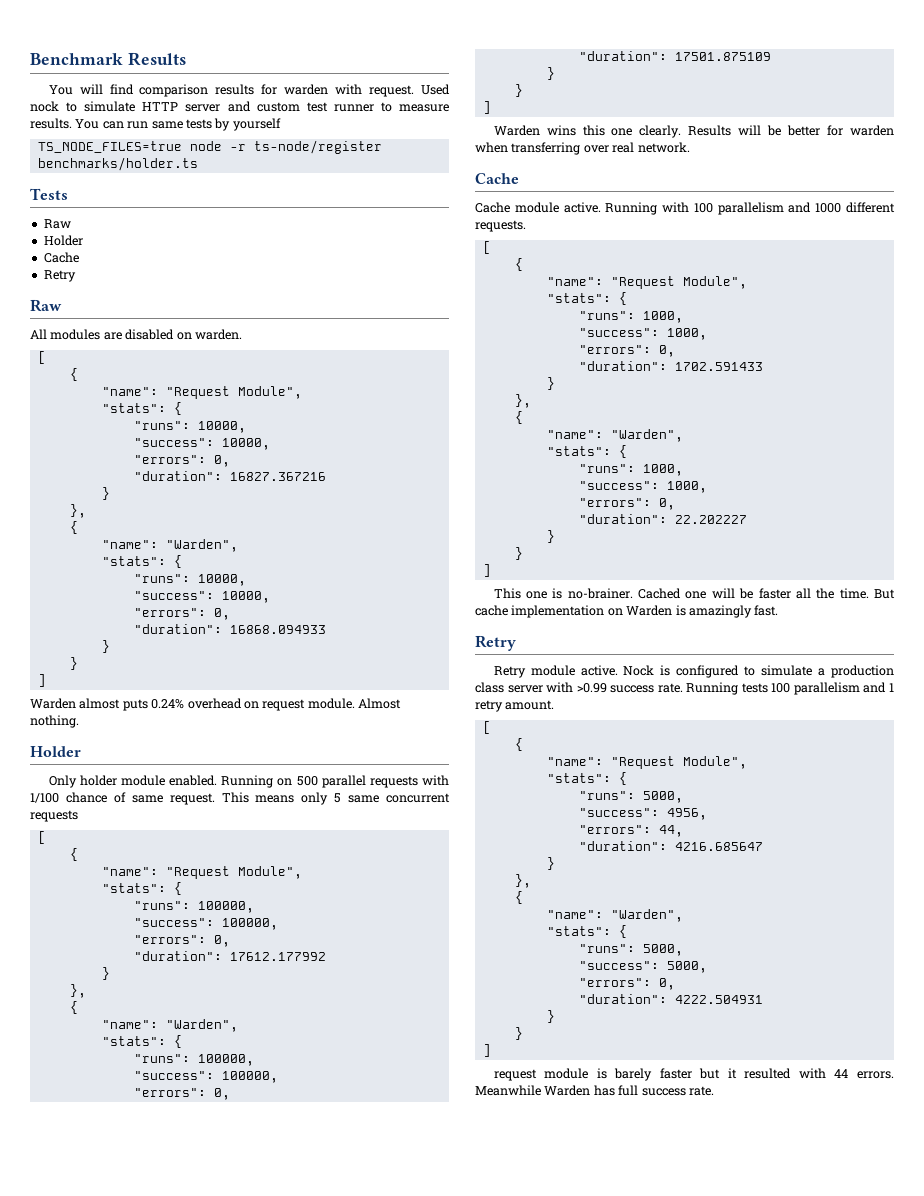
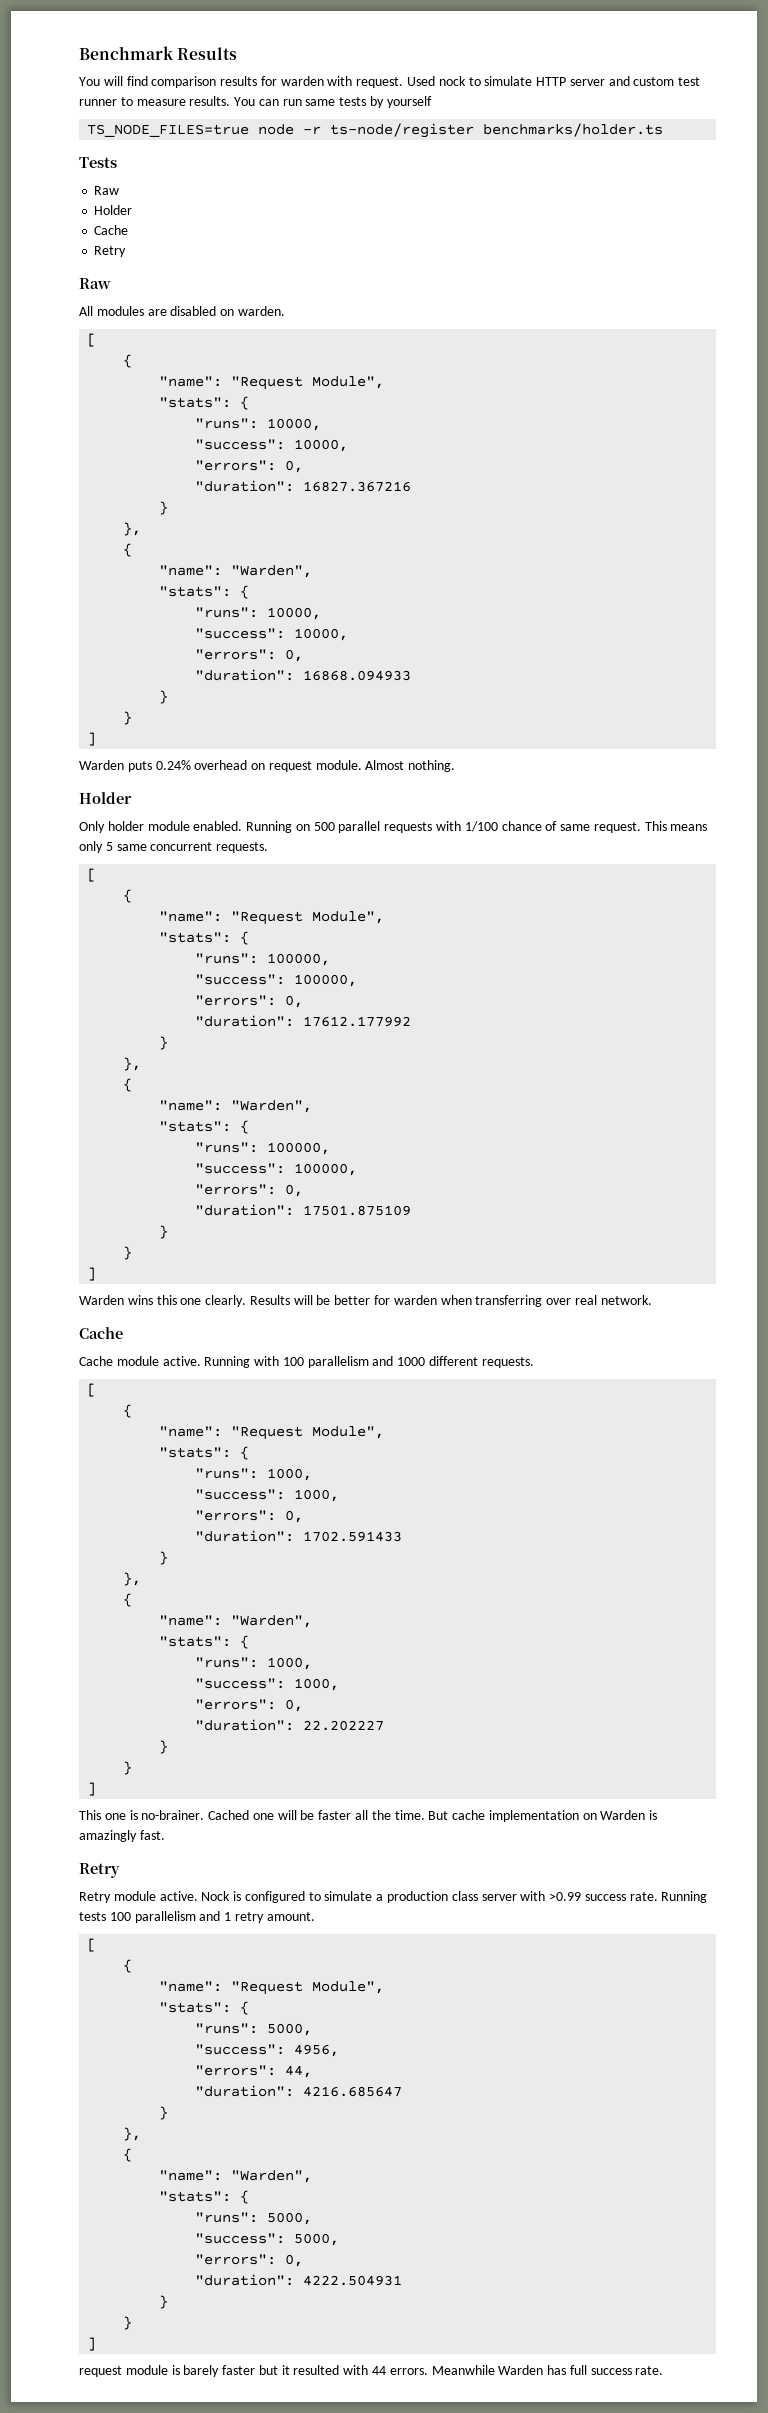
- Warden almost puts 0.24% overhead on request module.
+ Warden puts 0.24% overhead on request module.
- This means only 5 same concurrent requests
+ This means only 5 same concurrent requests.

